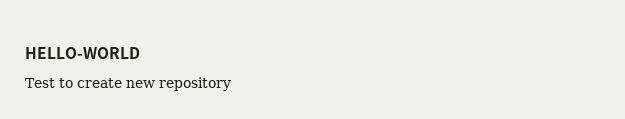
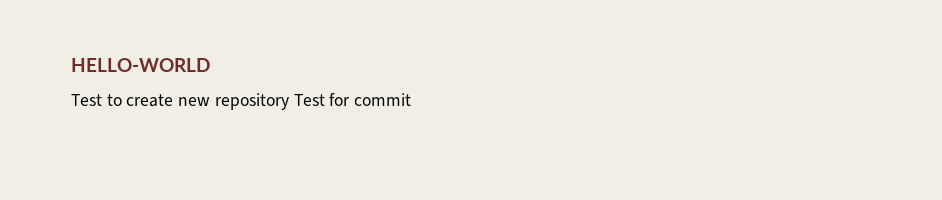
- Test to create new repository
+ Test to create new repository Test for commit

